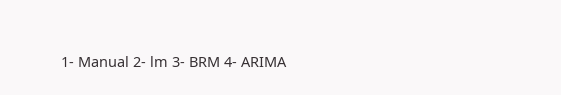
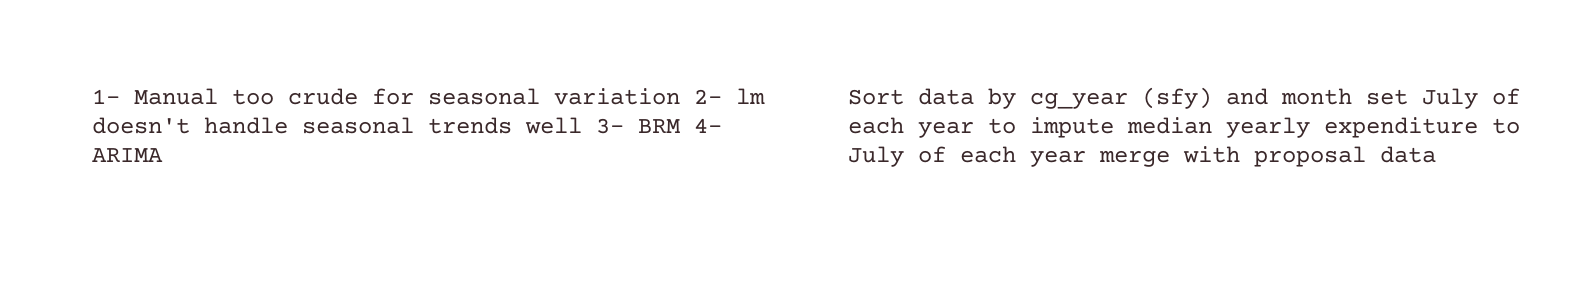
- 1- Manual 2- lm 3- BRM 4- ARIMA
+ 1- Manual too crude for seasonal variation 2- lm doesn't handle seasonal trends well 3- BRM 4- ARIMA
+ Sort data by cg_year (sfy) and month set July of each year to impute median yearly expenditure to July of each year merge with proposal data

